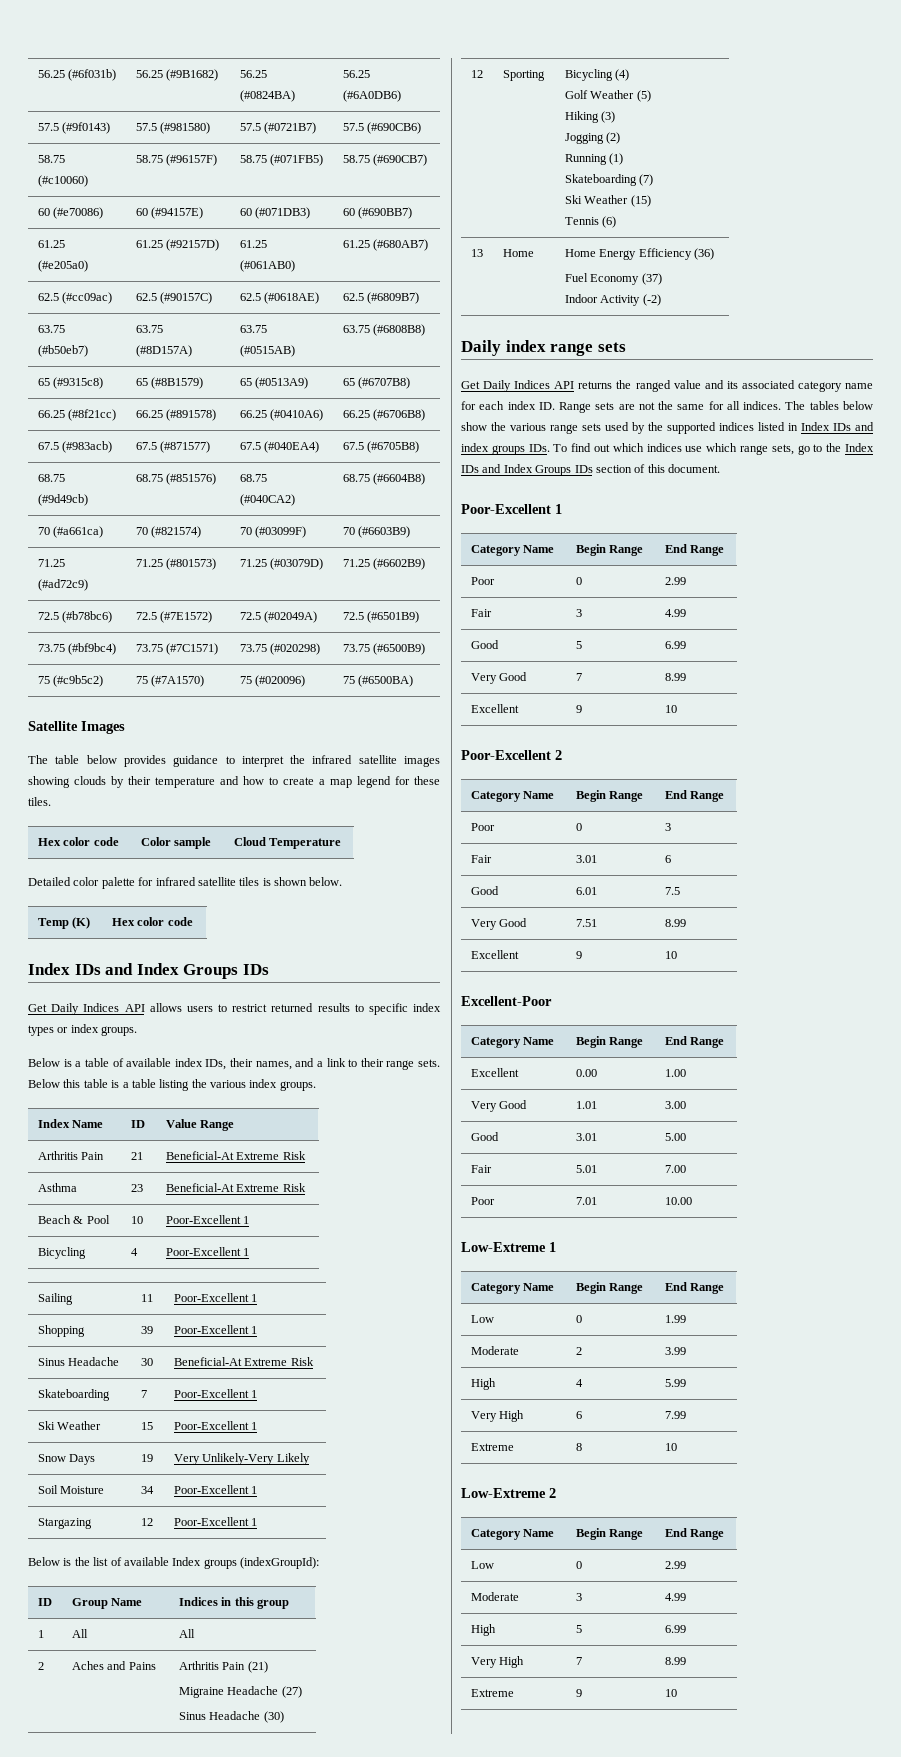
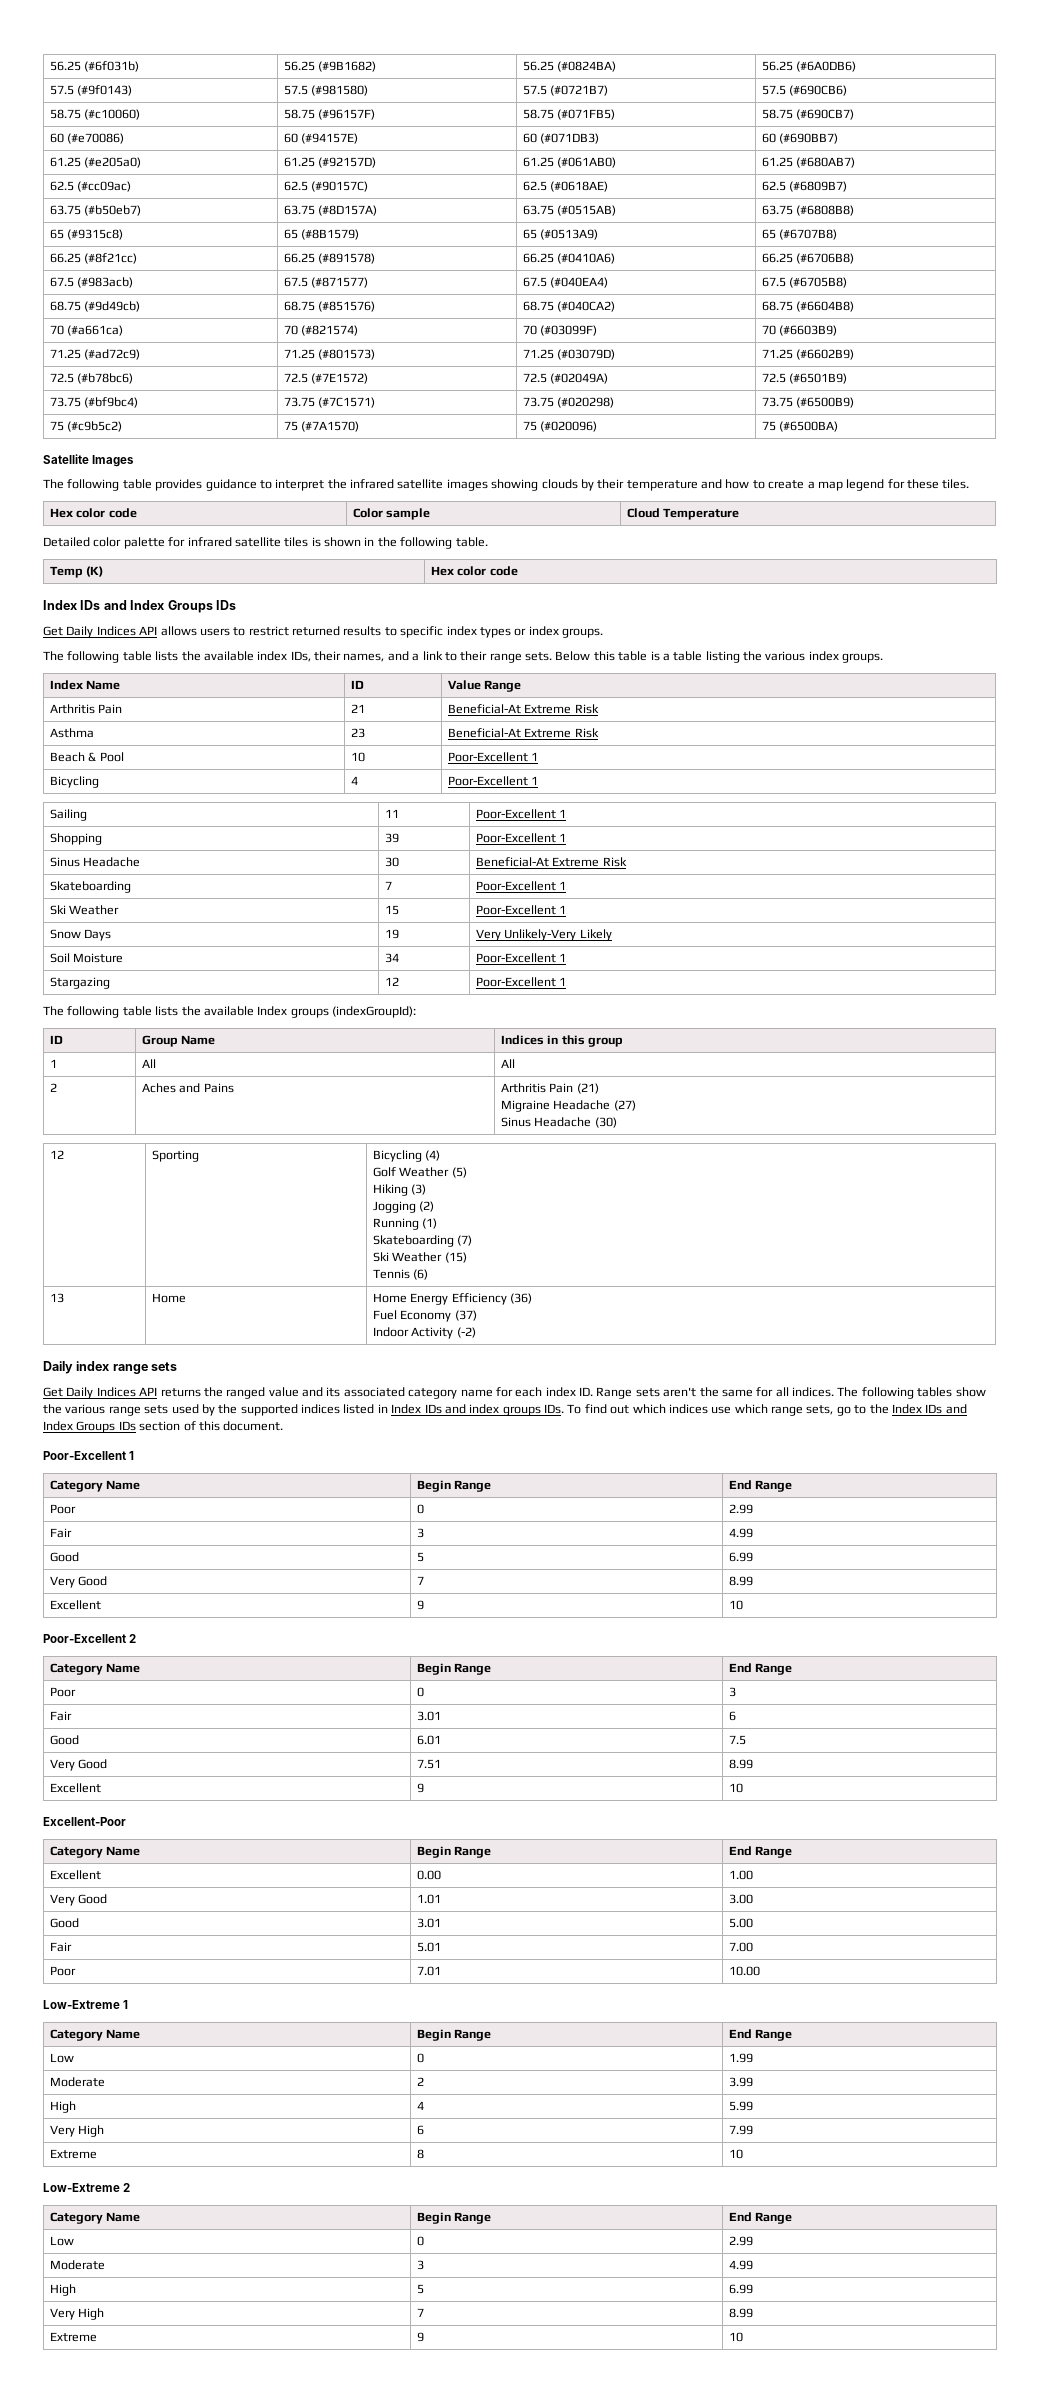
- The table below provides guidance to interpret the infrared satellite images showing clouds by their temperature and how to create a map legend for these tiles.
+ The following table provides guidance to interpret the infrared satellite images showing clouds by their temperature and how to create a map legend for these tiles.
- Detailed color palette for infrared satellite tiles is shown below.
+ Detailed color palette for infrared satellite tiles is shown in the following table.
- Below is a table of available index IDs, their names, and a link to their range sets.
+ The following table lists the available index IDs, their names, and a link to their range sets.
- Below is the list of available Index groups (indexGroupId):
+ The following table lists the available Index groups (indexGroupId):
- Get Daily Indices API returns the ranged value and its associated category name for each index ID. Range sets are not the same for all indices.
+ Get Daily Indices API returns the ranged value and its associated category name for each index ID. Range sets aren't the same for all indices.
- The tables below show the various range sets used by the supported indices listed in Index IDs and index groups IDs. To find out which indices use which range sets, go to the Index IDs and Index Groups IDs section of this document.
+ The following tables show the various range sets used by the supported indices listed in Index IDs and index groups IDs. To find out which indices use which range sets, go to the Index IDs and Index Groups IDs section of this document.

